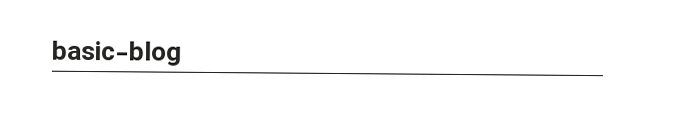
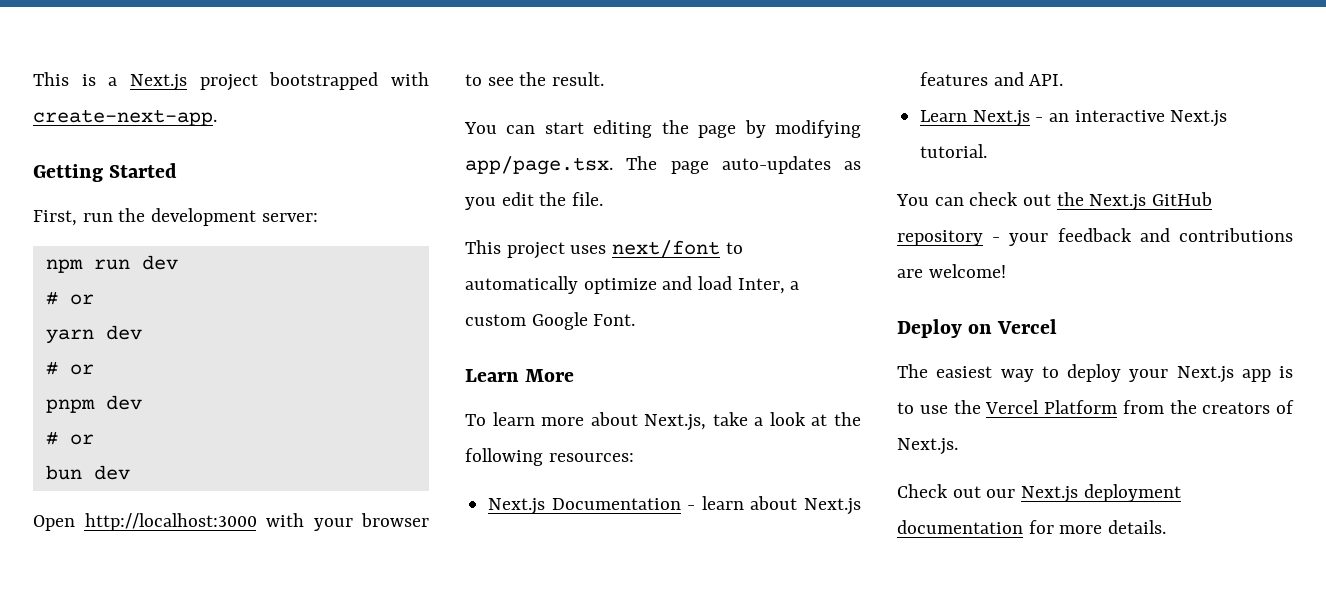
- basic-blog
+ This is a Next.js project bootstrapped with create-next-app.
+ Getting Started
+ First, run the development server:
+ npm run dev
+ # or
+ yarn dev
+ # or
+ pnpm dev
+ # or
+ bun dev
+ Open http://localhost:3000 with your browser to see the result.
+ You can start editing the page by modifying app/page.tsx. The page auto-updates as you edit the file.
+ This project uses next/font to automatically optimize and load Inter, a custom Google Font.
+ Learn More
+ To learn more about Next.js, take a look at the following resources:
+ Next.js Documentation - learn about Next.js features and API.
+ Learn Next.js - an interactive Next.js tutorial.
+ You can check out the Next.js GitHub repository - your feedback and contributions are welcome!
+ Deploy on Vercel
+ The easiest way to deploy your Next.js app is to use the Vercel Platform from the creators of Next.js.
+ Check out our Next.js deployment documentation for more details.

